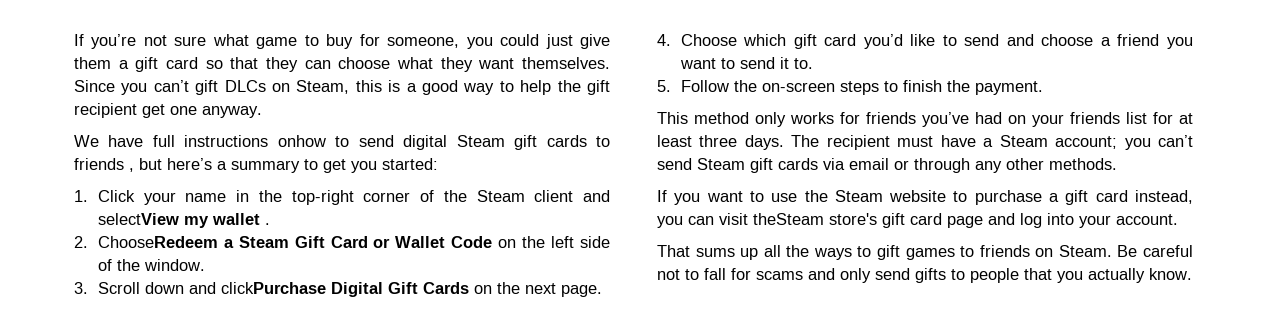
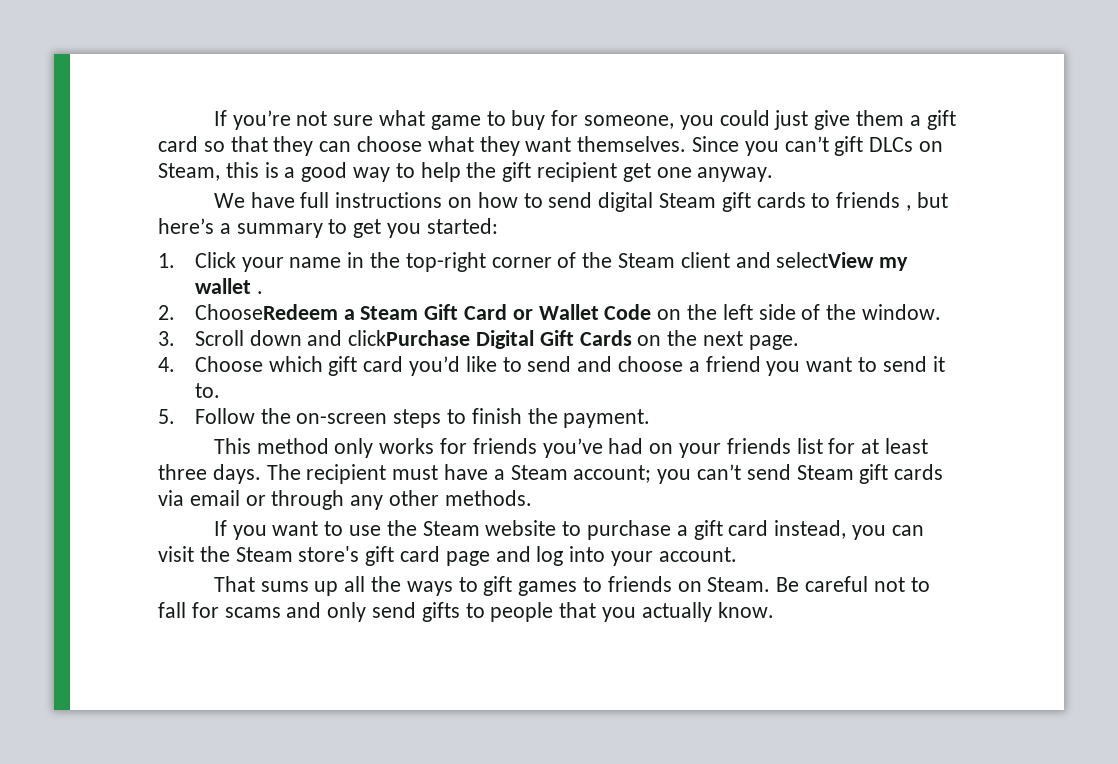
- We have full instructions onhow to send digital Steam gift cards to friends , but here’s a summary to get you started:
+ We have full instructions on how to send digital Steam gift cards to friends , but here’s a summary to get you started:
- If you want to use the Steam website to purchase a gift card instead, you can visit theSteam store's gift card page and log into your account.
+ If you want to use the Steam website to purchase a gift card instead, you can visit the Steam store's gift card page and log into your account.

